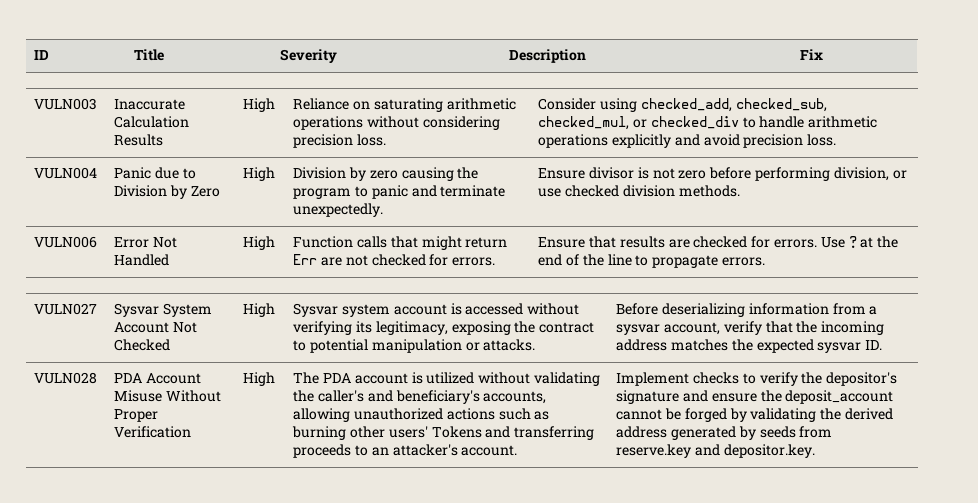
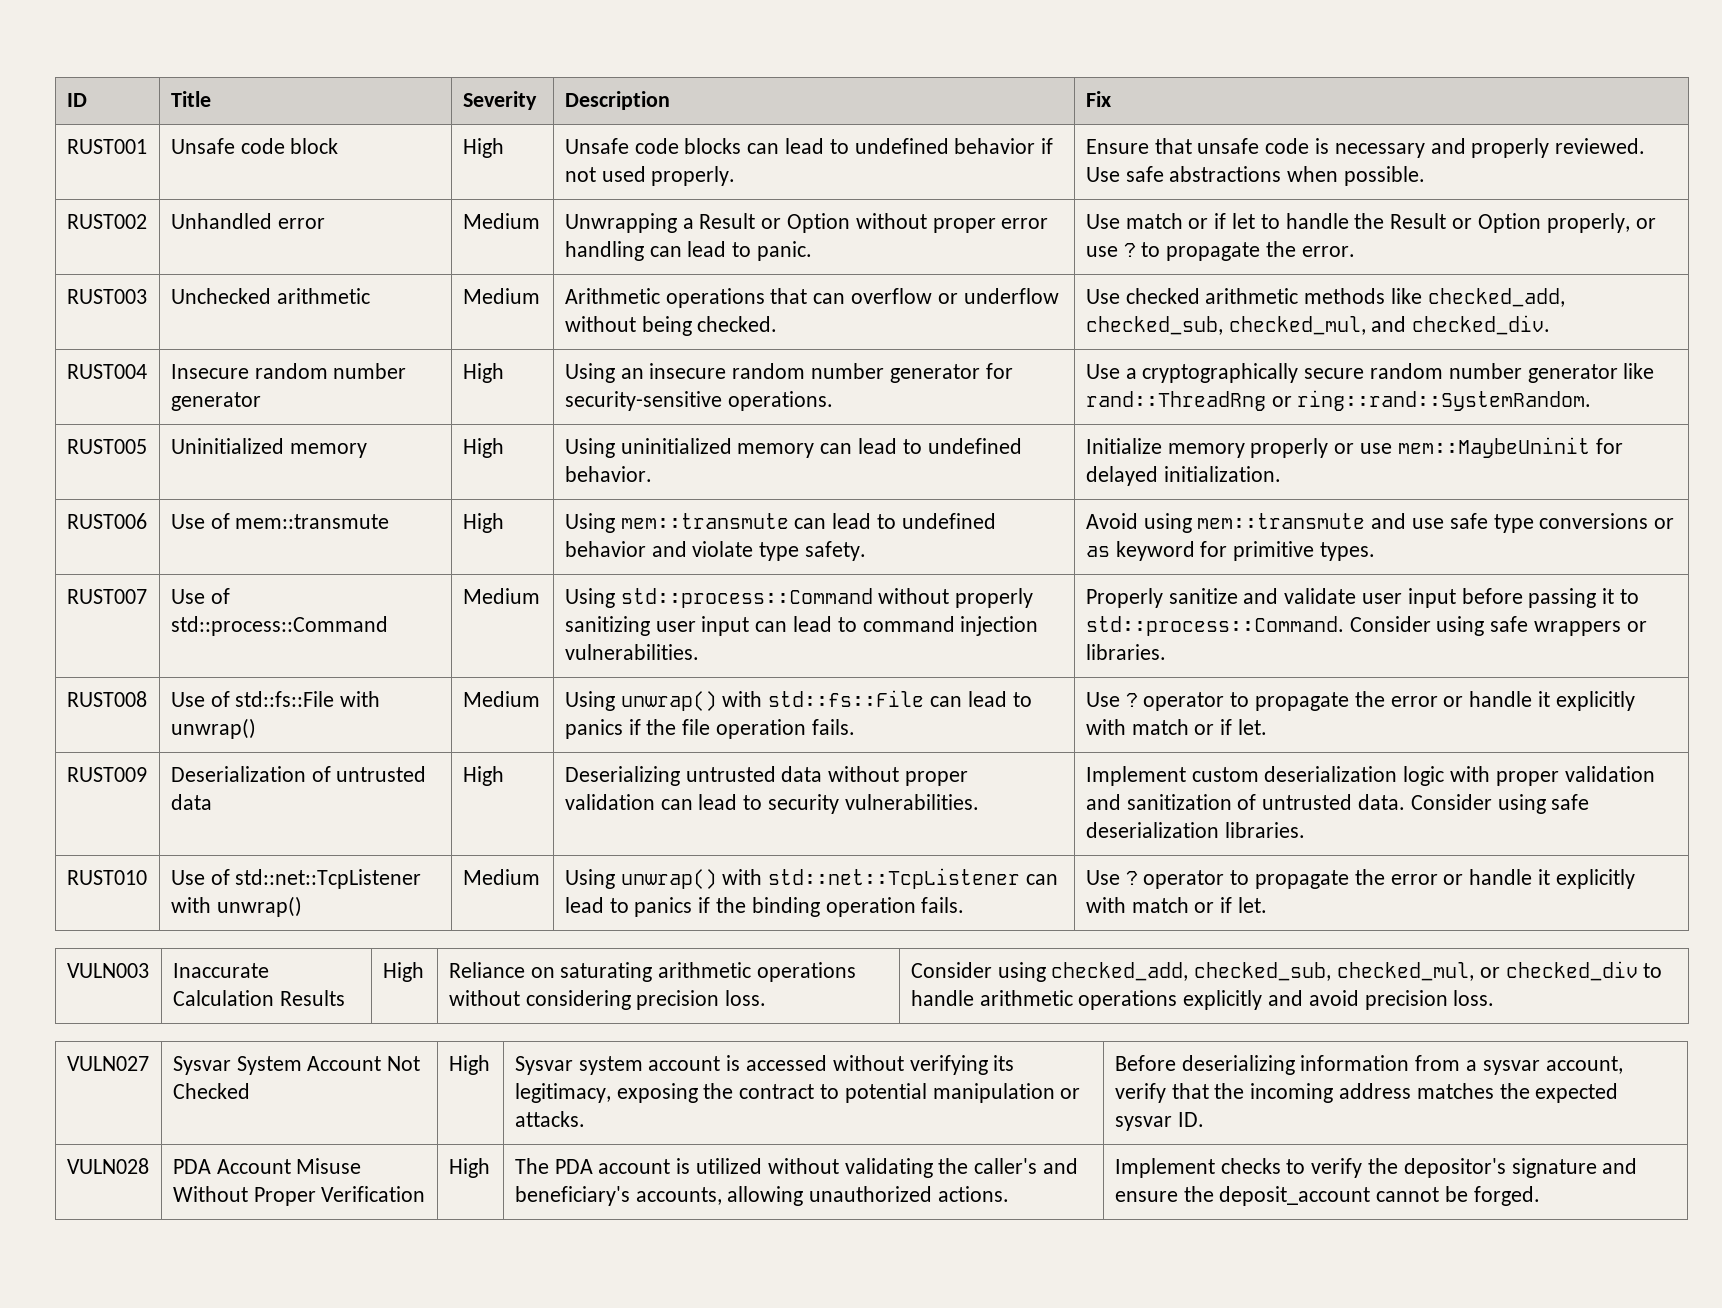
+ RUST001 | Unsafe code block | High | Unsafe code blocks can lead to undefined behavior if not used properly. | Ensure that unsafe code is necessary and properly reviewed. Use safe abstractions when possible.
+ RUST002 | Unhandled error | Medium | Unwrapping a Result or Option without proper error handling can lead to panic. | Use match or if let to handle the Result or Option properly, or use ? to propagate the error.
+ RUST003 | Unchecked arithmetic | Medium | Arithmetic operations that can overflow or underflow without being checked. | Use checked arithmetic methods like checked_add, checked_sub, checked_mul, and checked_div.
+ RUST004 | Insecure random number generator | High | Using an insecure random number generator for security-sensitive operations. | Use a cryptographically secure random number generator like rand::ThreadRng or ring::rand::SystemRandom.
+ RUST005 | Uninitialized memory | High | Using uninitialized memory can lead to undefined behavior. | Initialize memory properly or use mem::MaybeUninit for delayed initialization.
+ RUST006 | Use of mem::transmute | High | Using mem::transmute can lead to undefined behavior and violate type safety. | Avoid using mem::transmute and use safe type conversions or as keyword for primitive types.
+ RUST007 | Use of std::process::Command | Medium | Using std::process::Command without properly sanitizing user input can lead to command injection vulnerabilities. | Properly sanitize and validate user input before passing it to std::process::Command. Consider using safe wrappers or libraries.
+ RUST008 | Use of std::fs::File with unwrap() | Medium | Using unwrap() with std::fs::File can lead to panics if the file operation fails. | Use ? operator to propagate the error or handle it explicitly with match or if let.
+ RUST009 | Deserialization of untrusted data | High | Deserializing untrusted data without proper validation can lead to security vulnerabilities. | Implement custom deserialization logic with proper validation and sanitization of untrusted data. Consider using safe deserialization libraries.
+ RUST010 | Use of std::net::TcpListener with unwrap() | Medium | Using unwrap() with std::net::TcpListener can lead to panics if the binding operation fails. | Use ? operator to propagate the error or handle it explicitly with match or if let.
- VULN004 | Panic due to Division by Zero | High | Division by zero causing the program to panic and terminate unexpectedly. | Ensure divisor is not zero before performing division, or use checked division methods.
- VULN006 | Error Not Handled | High | Function calls that might return Err are not checked for errors. | Ensure that results are checked for errors. Use ? at the end of the line to propagate errors.
- The PDA account is utilized without validating the caller's and beneficiary's accounts, allowing unauthorized actions such as burning other users' Tokens and transferring proceeds to an attacker's account.
+ The PDA account is utilized without validating the caller's and beneficiary's accounts, allowing unauthorized actions.
- Implement checks to verify the depositor's signature and ensure the deposit_account cannot be forged by validating the derived address generated by seeds from reserve.key and depositor.key.
+ Implement checks to verify the depositor's signature and ensure the deposit_account cannot be forged.

